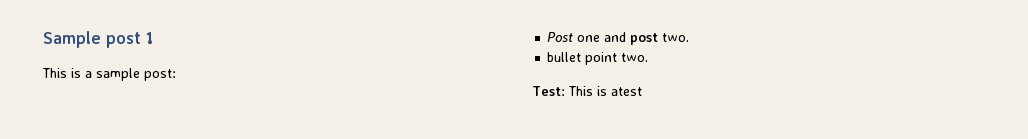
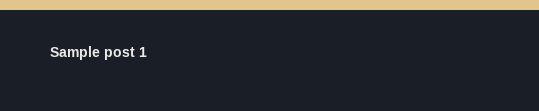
- This is a sample post:
- Post one and post two.
- bullet point two.
- Test: This is atest

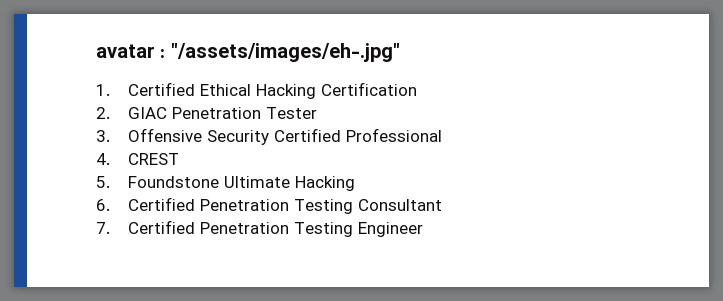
- Sample post 1
+ avatar : "/assets/images/eh-.jpg"
+ 1. Certified Ethical Hacking Certification
+ 2. GIAC Penetration Tester
+ 3. Offensive Security Certified Professional
+ 4. CREST
+ 5. Foundstone Ultimate Hacking
+ 6. Certified Penetration Testing Consultant
+ 7. Certified Penetration Testing Engineer

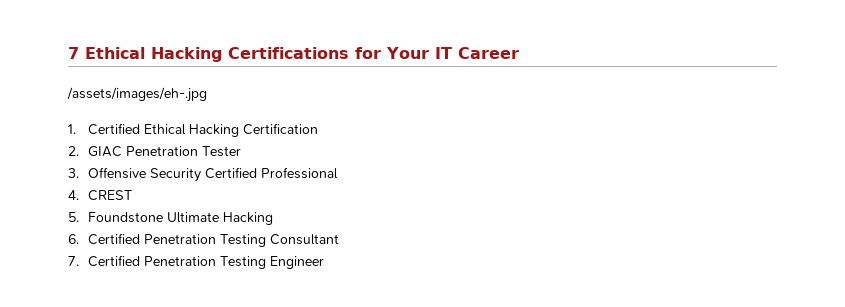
- avatar : "/assets/images/eh-.jpg"
+ 7 Ethical Hacking Certifications for Your IT Career
+ /assets/images/eh-.jpg

